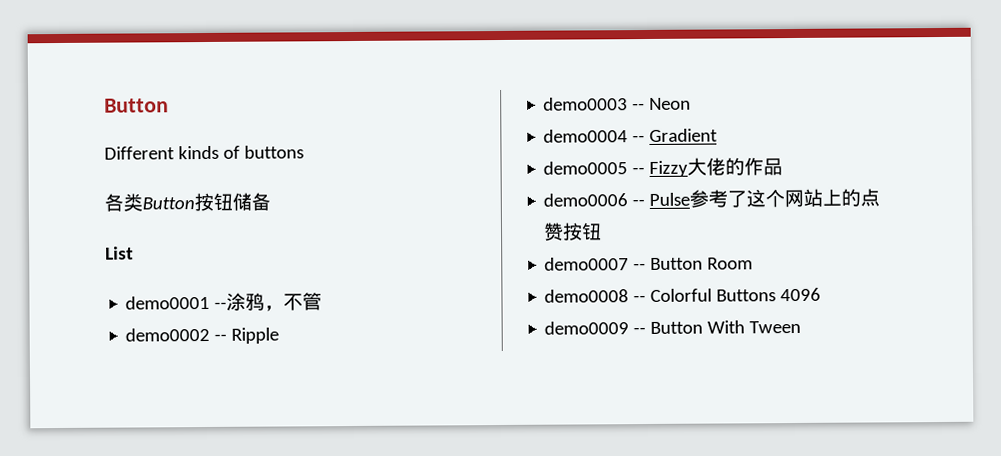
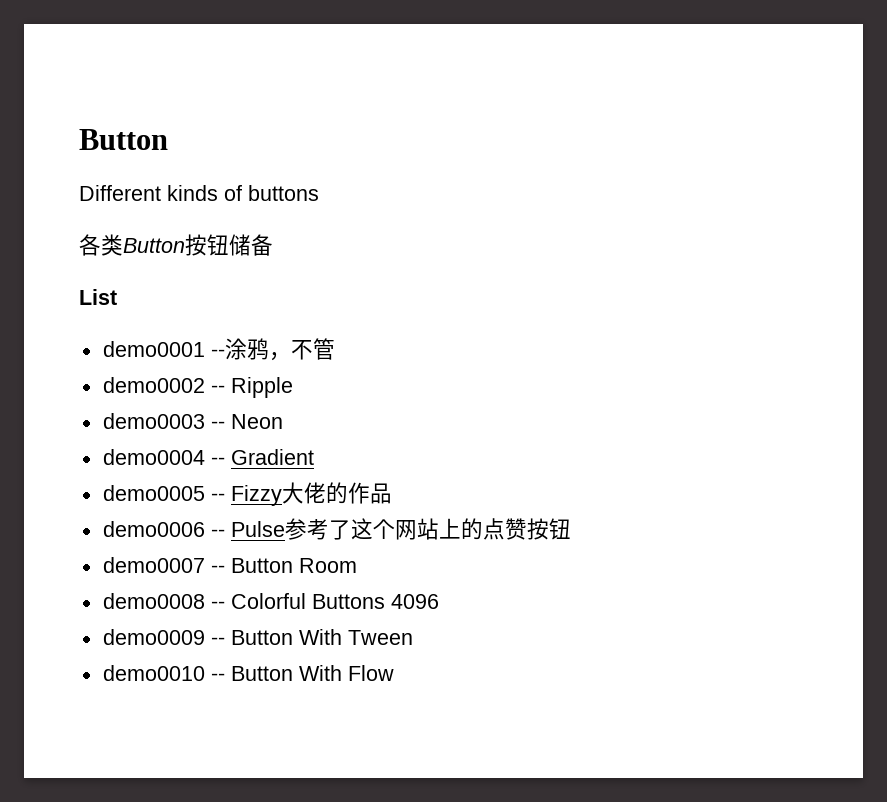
+ demo0010 -- Button With Flow

